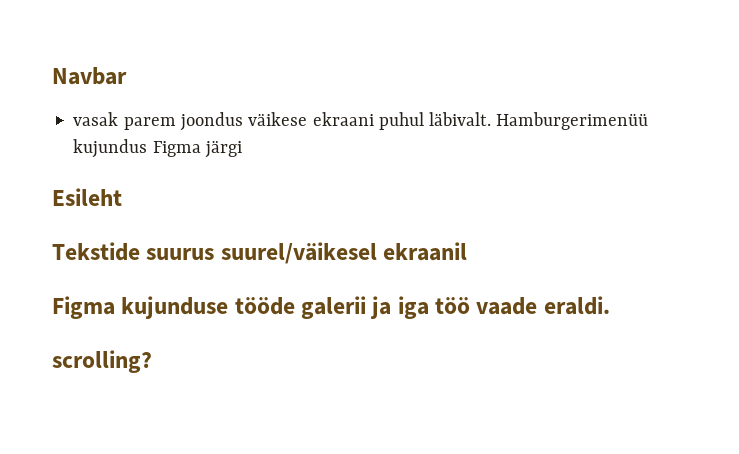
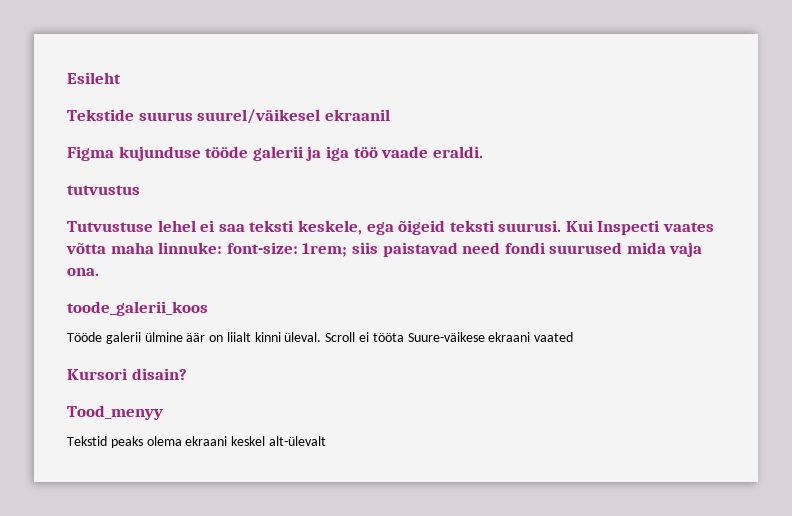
- Navbar
- vasak parem joondus väikese ekraani puhul läbivalt. Hamburgerimenüü kujundus Figma järgi
- scrolling?
+ tutvustus
+ Tutvustuse lehel ei saa teksti keskele, ega õigeid teksti suurusi. Kui Inspecti vaates võtta maha linnuke: font-size: 1rem; siis paistavad need fondi suurused mida vaja ona.
+ toode_galerii_koos
+ Tööde galerii ülmine äär on liialt kinni üleval. Scroll ei tööta Suure-väikese ekraani vaated
+ Kursori disain?
+ Tood_menyy
+ Tekstid peaks olema ekraani keskel alt-ülevalt

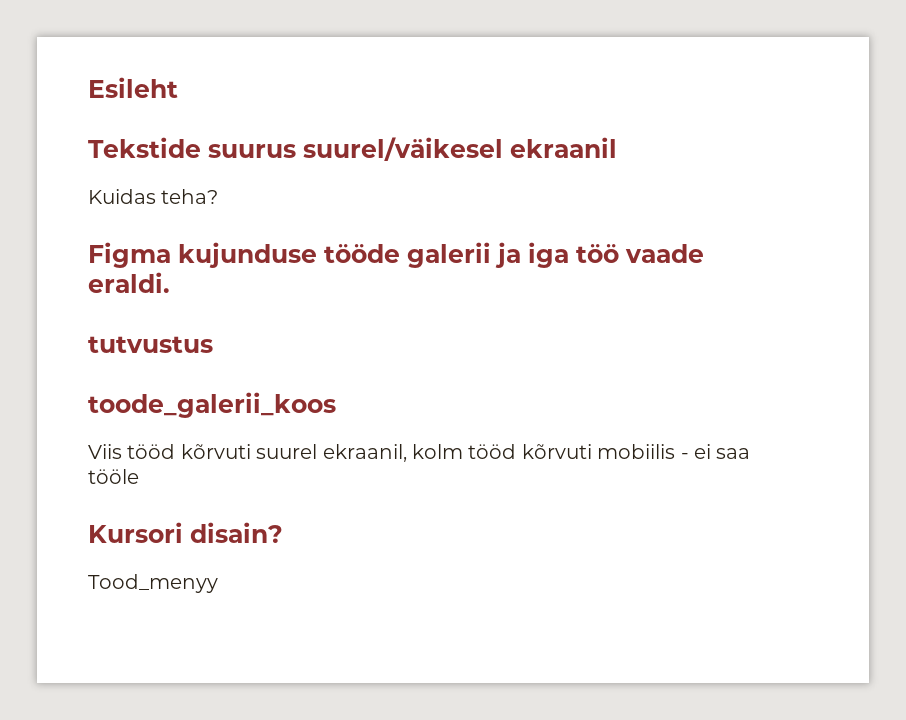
+ Kuidas teha?
- Tutvustuse lehel ei saa teksti keskele, ega õigeid teksti suurusi. Kui Inspecti vaates võtta maha linnuke: font-size: 1rem; siis paistavad need fondi suurused mida vaja ona.
  toode_galerii_koos
- Tööde galerii ülmine äär on liialt kinni üleval. Scroll ei tööta Suure-väikese ekraani vaated
+ Viis tööd kõrvuti suurel ekraanil, kolm tööd kõrvuti mobiilis - ei saa tööle
  Kursori disain?
  Tood_menyy
- Tekstid peaks olema ekraani keskel alt-ülevalt

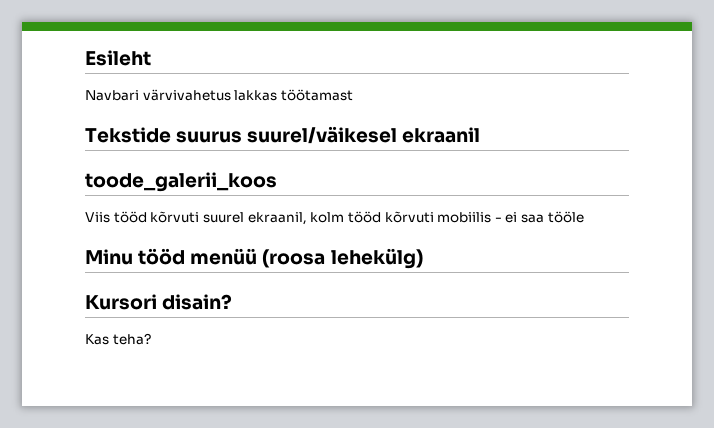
+ Navbari värvivahetus lakkas töötamast
- Kuidas teha?
- Figma kujunduse tööde galerii ja iga töö vaade eraldi.
- tutvustus
+ Minu tööd menüü (roosa lehekülg)
- Tood_menyy
+ Kas teha?

